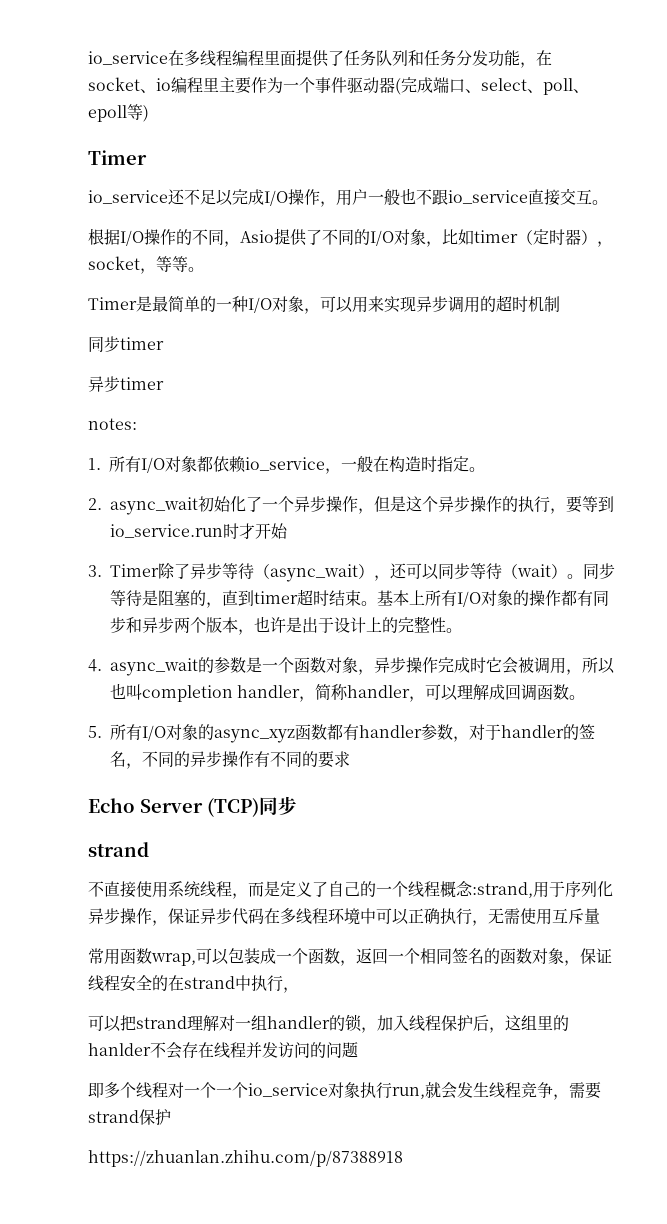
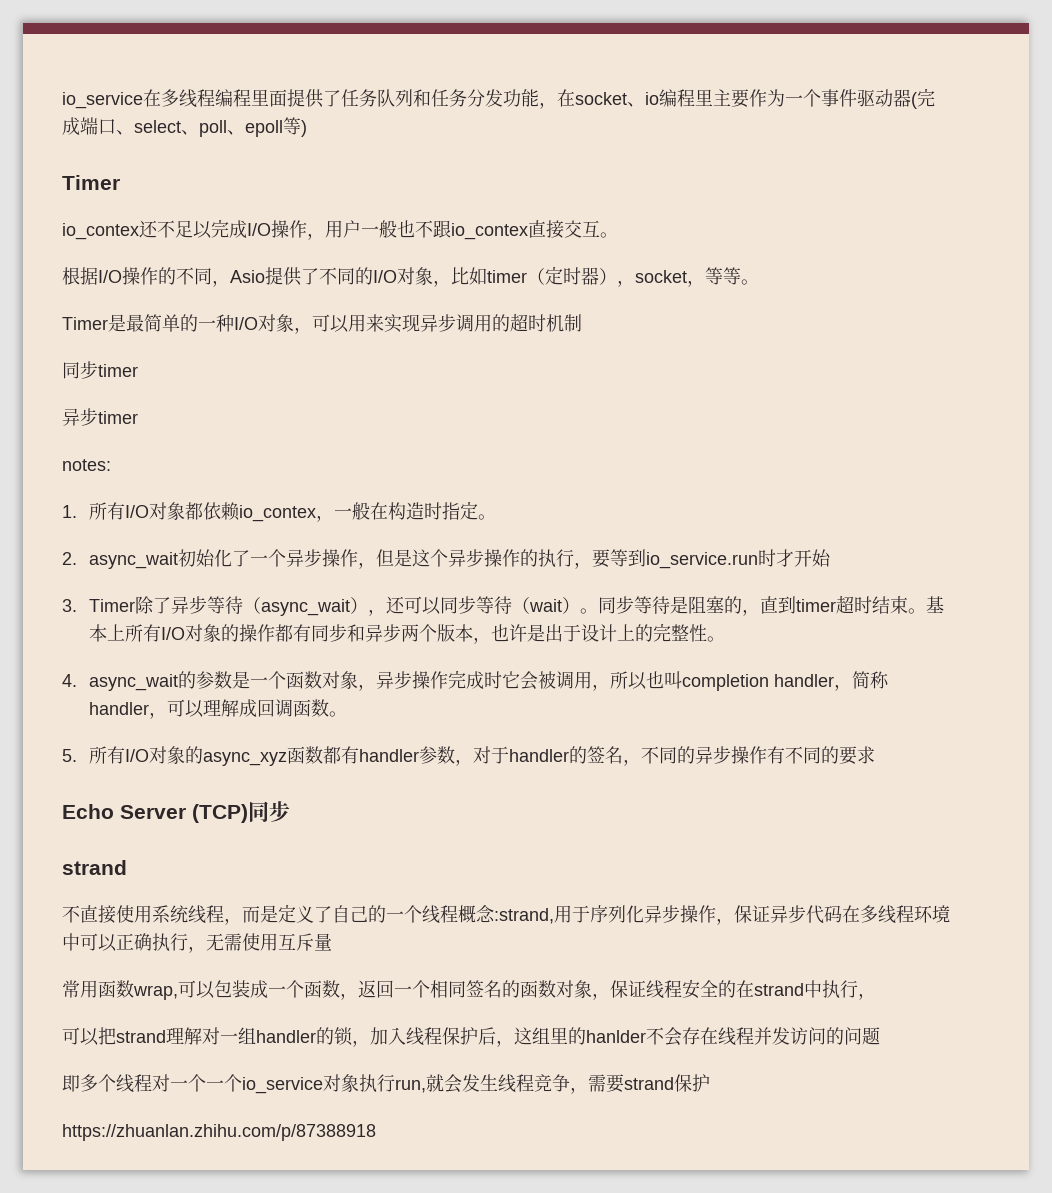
- io_service还不足以完成I/O操作，用户一般也不跟io_service直接交互。
+ io_contex还不足以完成I/O操作，用户一般也不跟io_contex直接交互。
- 1.所有I/O对象都依赖io_service，一般在构造时指定。
+ 1.所有I/O对象都依赖io_contex，一般在构造时指定。

